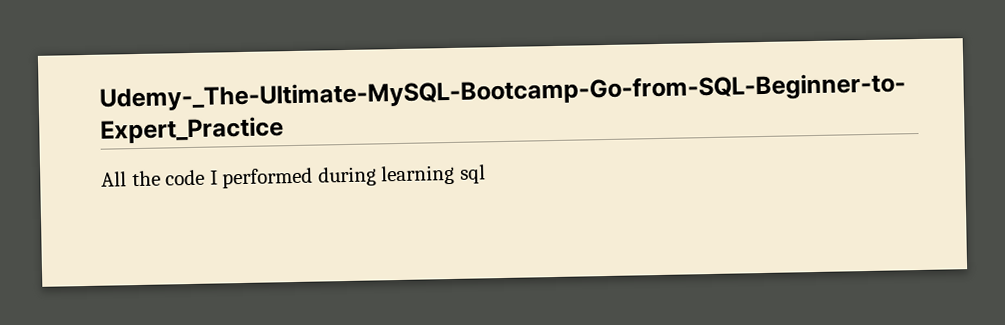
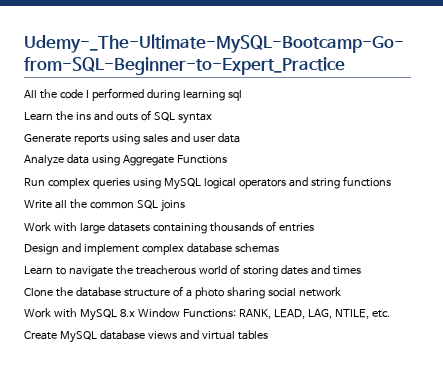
+ Learn the ins and outs of SQL syntax
+ Generate reports using sales and user data
+ Analyze data using Aggregate Functions
+ Run complex queries using MySQL logical operators and string functions
+ Write all the common SQL joins
+ Work with large datasets containing thousands of entries
+ Design and implement complex database schemas
+ Learn to navigate the treacherous world of storing dates and times
+ Clone the database structure of a photo sharing social network
+ Work with MySQL 8.x Window Functions: RANK, LEAD, LAG, NTILE, etc.
+ Create MySQL database views and virtual tables

